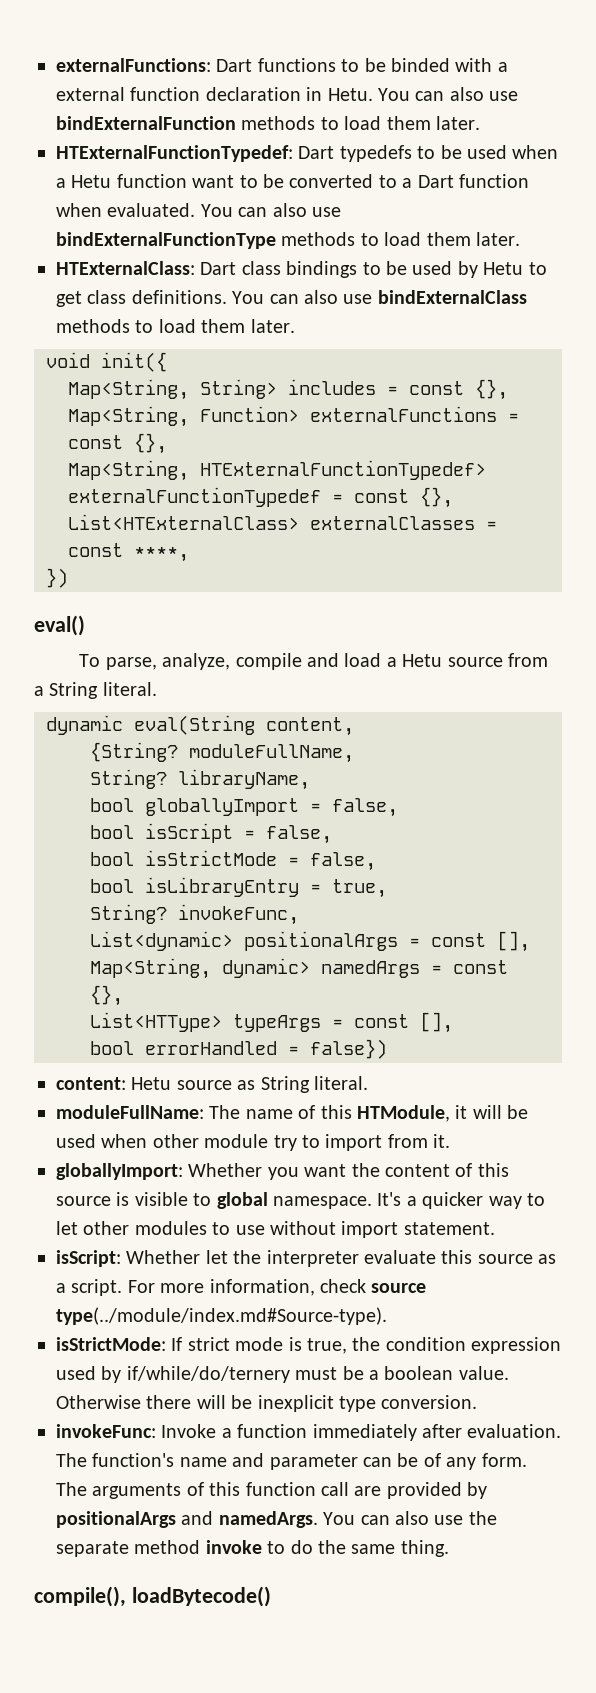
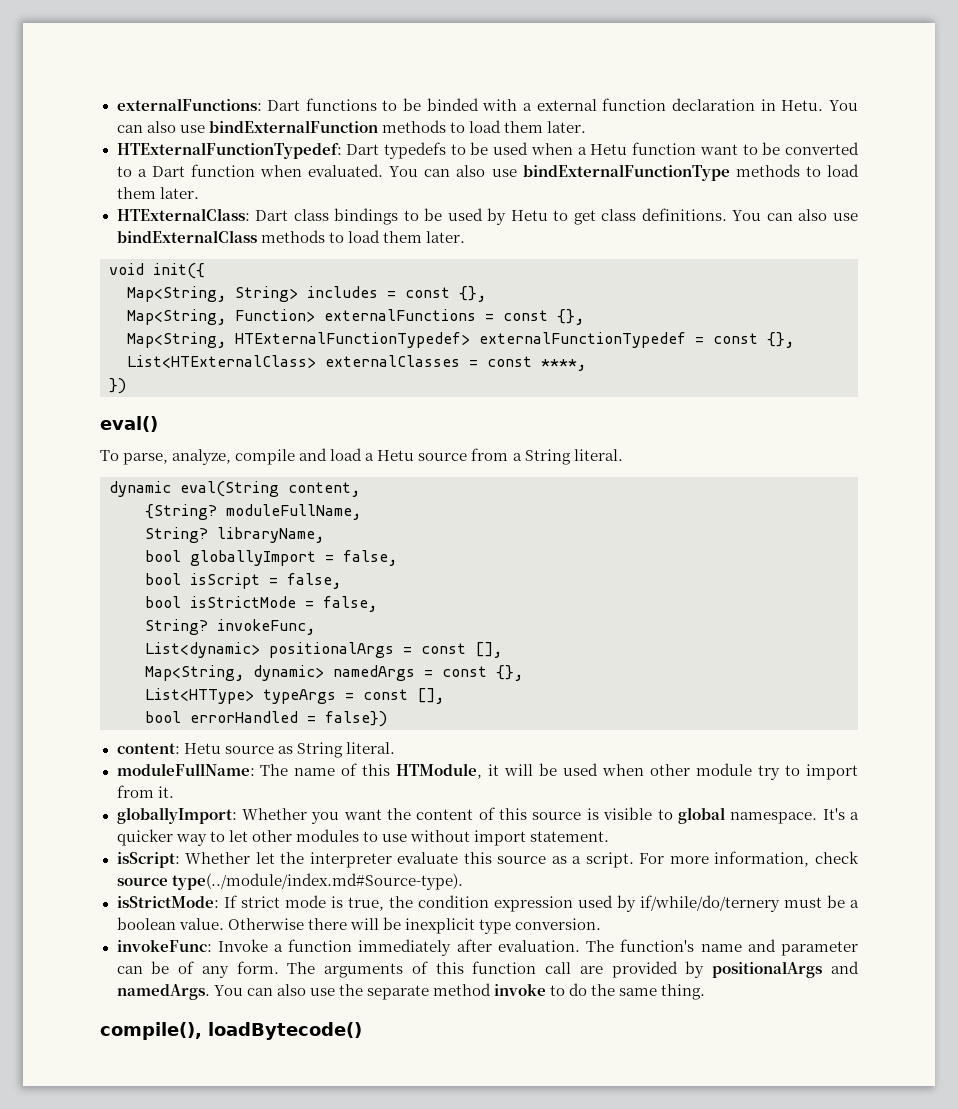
- bool isLibraryEntry = true,

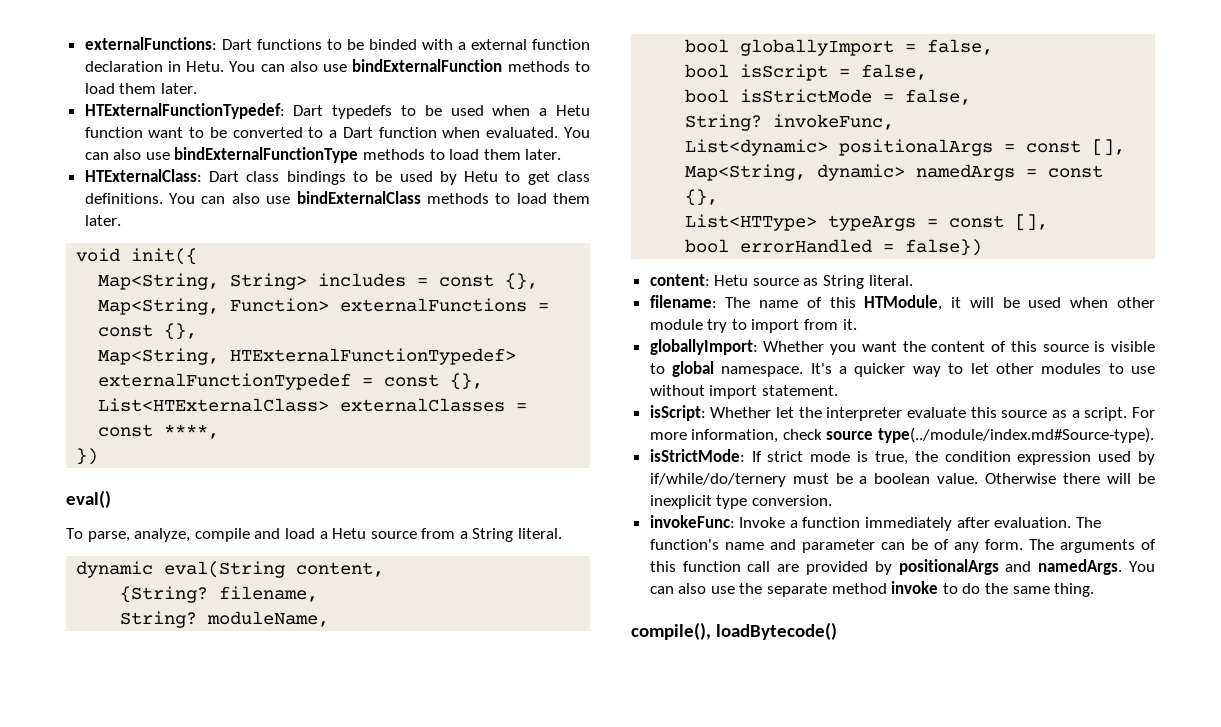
- {String? moduleFullName,
- String? libraryName,
+ {String? filename,
+ String? moduleName,
- moduleFullName: The name of this HTModule, it will be used when other module try to import from it.
+ filename: The name of this HTModule, it will be used when other module try to import from it.

